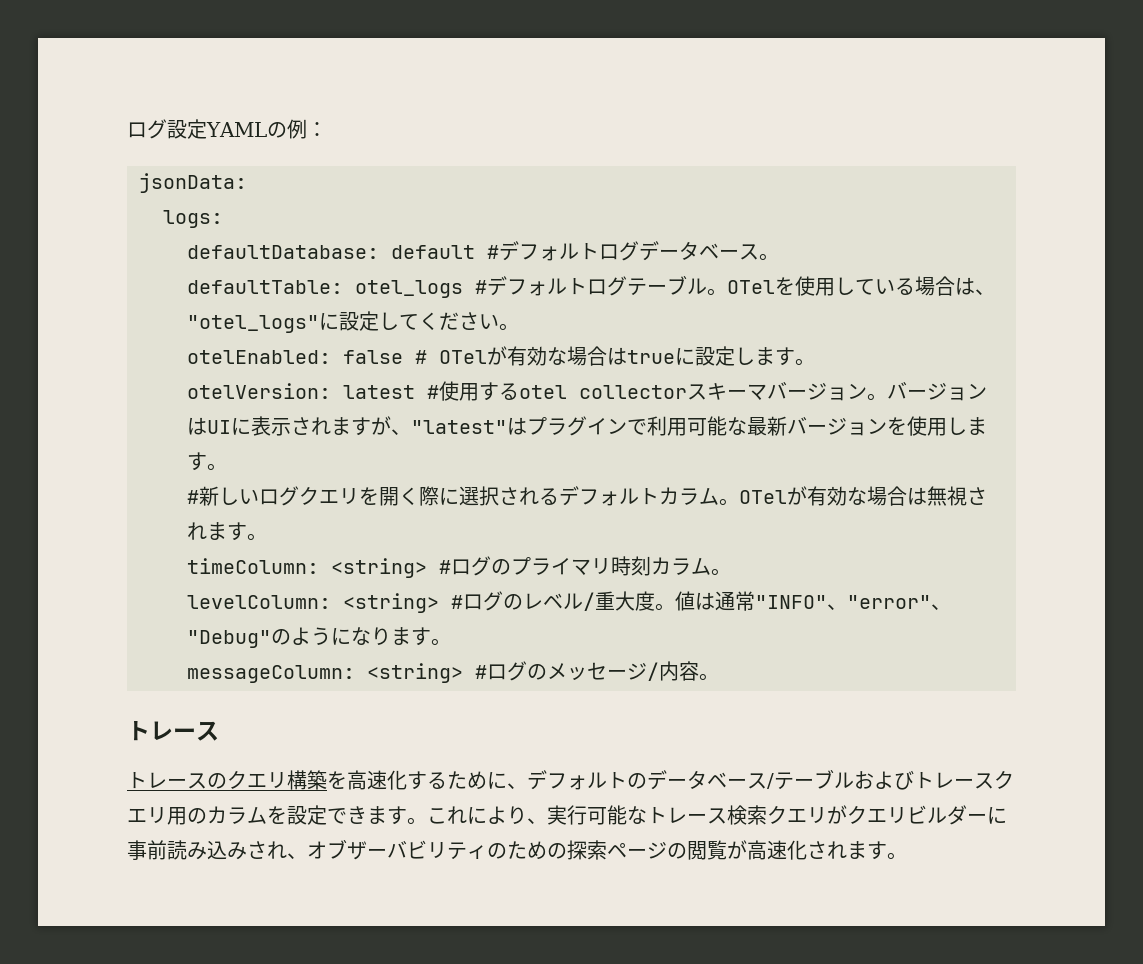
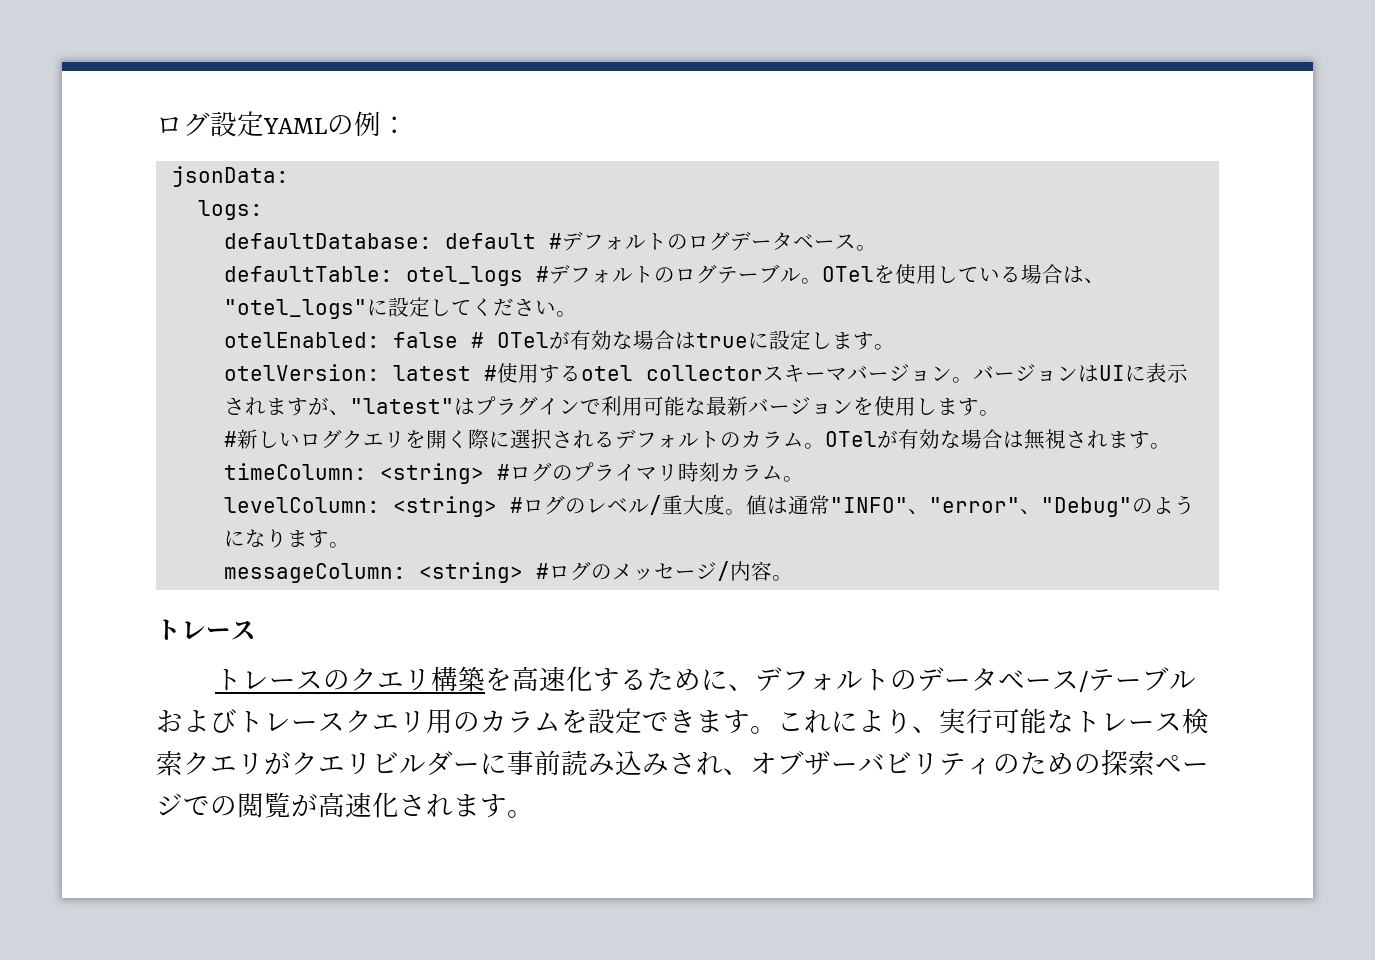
- defaultDatabase: default #デフォルトログデータベース。
+ defaultDatabase: default #デフォルトのログデータベース。
- defaultTable: otel_logs #デフォルトログテーブル。
+ defaultTable: otel_logs #デフォルトのログテーブル。
- #新しいログクエリを開く際に選択されるデフォルトカラム。
+ #新しいログクエリを開く際に選択されるデフォルトのカラム。
- これにより、実行可能なトレース検索クエリがクエリビルダーに事前読み込みされ、オブザーバビリティのための探索ページの閲覧が高速化されます。
+ これにより、実行可能なトレース検索クエリがクエリビルダーに事前読み込みされ、オブザーバビリティのための探索ページでの閲覧が高速化されます。

